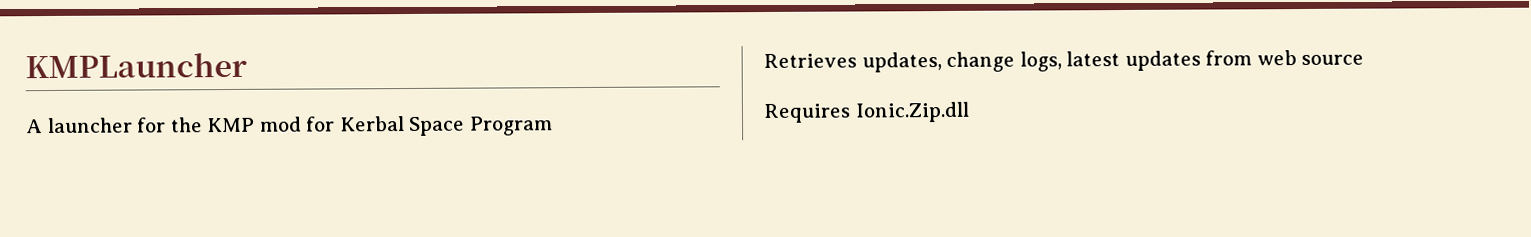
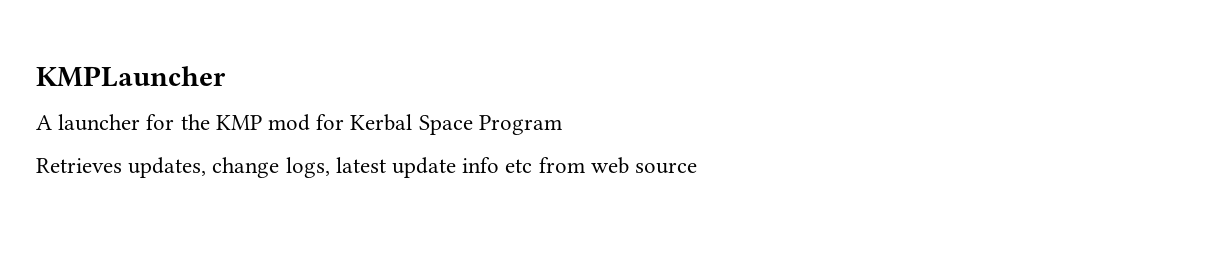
- Retrieves updates, change logs, latest updates from web source
+ Retrieves updates, change logs, latest update info etc from web source
- Requires Ionic.Zip.dll

